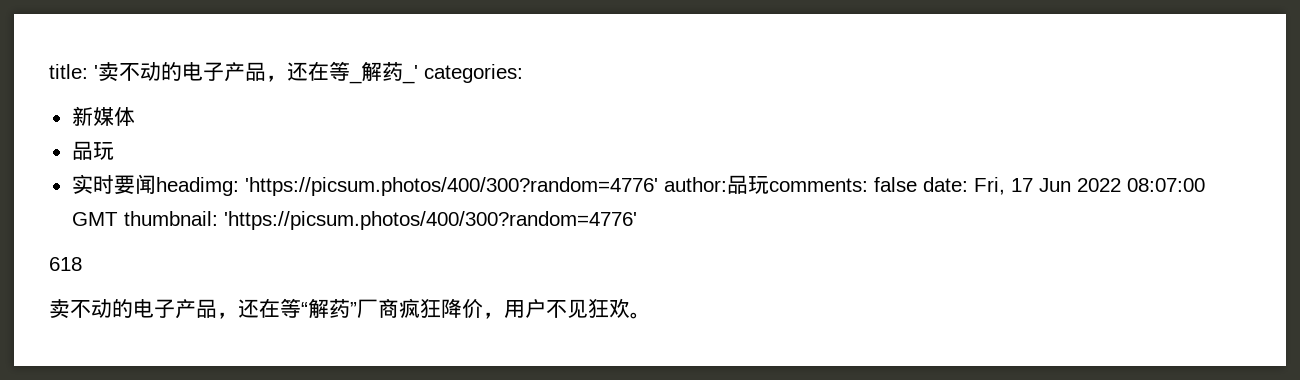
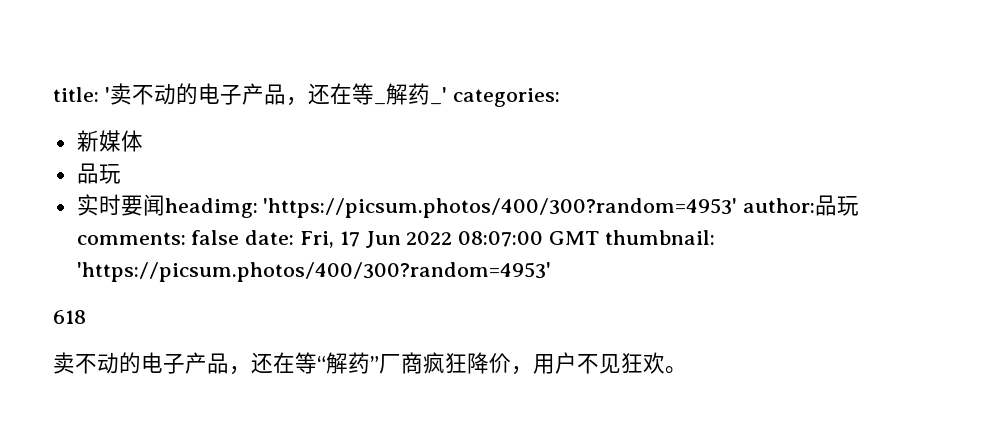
- 实时要闻headimg: 'https://picsum.photos/400/300?random=4776' author:品玩comments: false date: Fri, 17 Jun 2022 08:07:00 GMT thumbnail: 'https://picsum.photos/400/300?random=4776'
+ 实时要闻headimg: 'https://picsum.photos/400/300?random=4953' author:品玩comments: false date: Fri, 17 Jun 2022 08:07:00 GMT thumbnail: 'https://picsum.photos/400/300?random=4953'

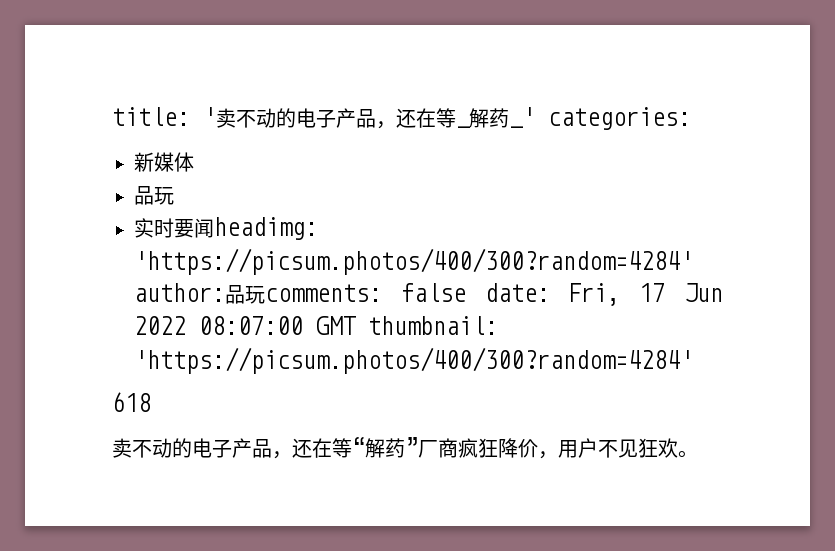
- 实时要闻headimg: 'https://picsum.photos/400/300?random=4953' author:品玩comments: false date: Fri, 17 Jun 2022 08:07:00 GMT thumbnail: 'https://picsum.photos/400/300?random=4953'
+ 实时要闻headimg: 'https://picsum.photos/400/300?random=4284' author:品玩comments: false date: Fri, 17 Jun 2022 08:07:00 GMT thumbnail: 'https://picsum.photos/400/300?random=4284'

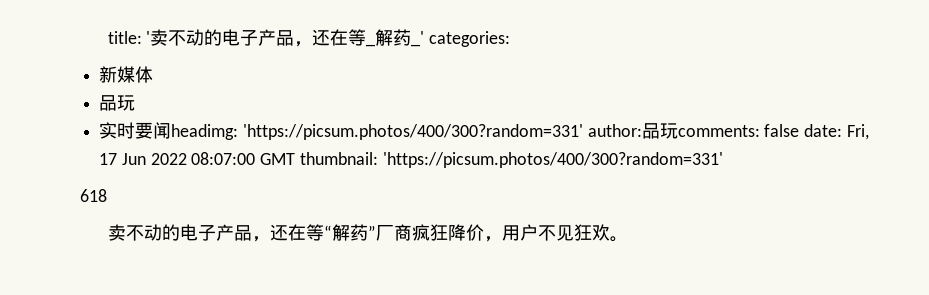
- 实时要闻headimg: 'https://picsum.photos/400/300?random=4284' author:品玩comments: false date: Fri, 17 Jun 2022 08:07:00 GMT thumbnail: 'https://picsum.photos/400/300?random=4284'
+ 实时要闻headimg: 'https://picsum.photos/400/300?random=331' author:品玩comments: false date: Fri, 17 Jun 2022 08:07:00 GMT thumbnail: 'https://picsum.photos/400/300?random=331'

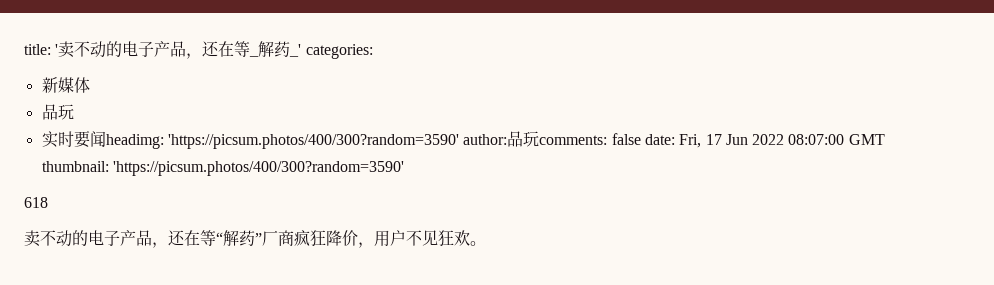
- 实时要闻headimg: 'https://picsum.photos/400/300?random=331' author:品玩comments: false date: Fri, 17 Jun 2022 08:07:00 GMT thumbnail: 'https://picsum.photos/400/300?random=331'
+ 实时要闻headimg: 'https://picsum.photos/400/300?random=3590' author:品玩comments: false date: Fri, 17 Jun 2022 08:07:00 GMT thumbnail: 'https://picsum.photos/400/300?random=3590'

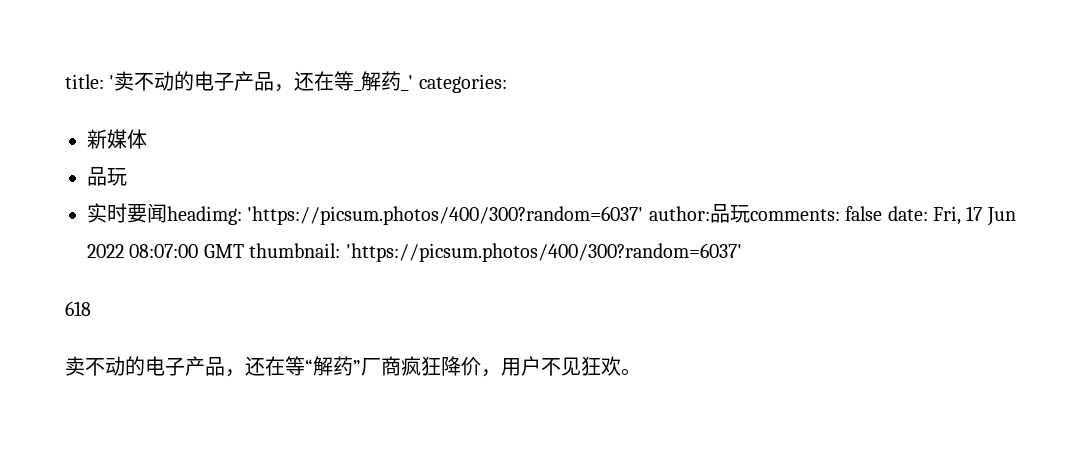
- 实时要闻headimg: 'https://picsum.photos/400/300?random=3590' author:品玩comments: false date: Fri, 17 Jun 2022 08:07:00 GMT thumbnail: 'https://picsum.photos/400/300?random=3590'
+ 实时要闻headimg: 'https://picsum.photos/400/300?random=6037' author:品玩comments: false date: Fri, 17 Jun 2022 08:07:00 GMT thumbnail: 'https://picsum.photos/400/300?random=6037'

